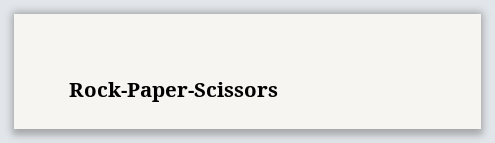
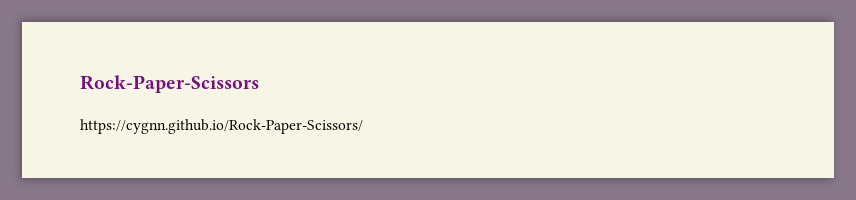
+ https://cygnn.github.io/Rock-Paper-Scissors/

